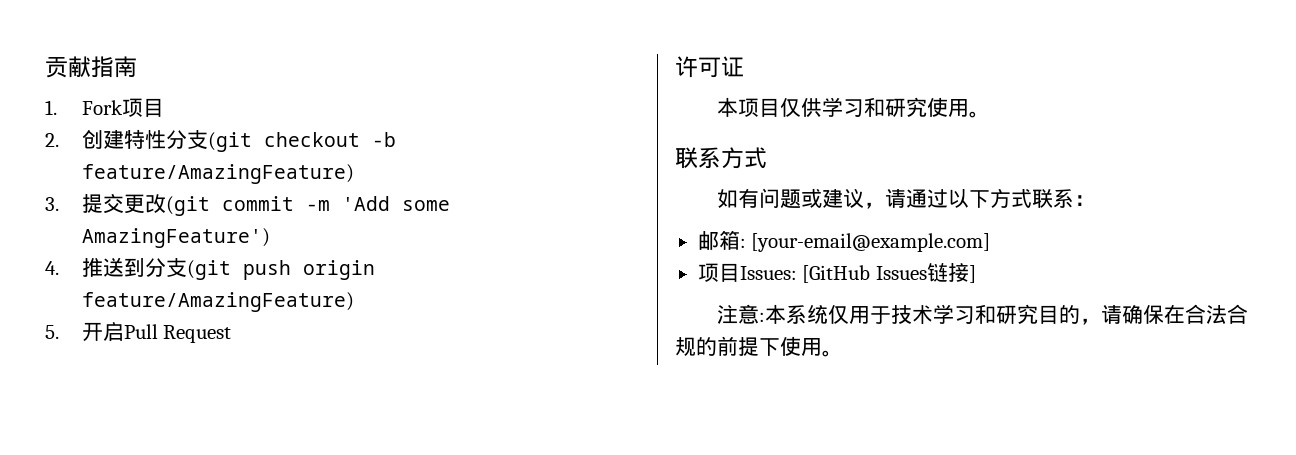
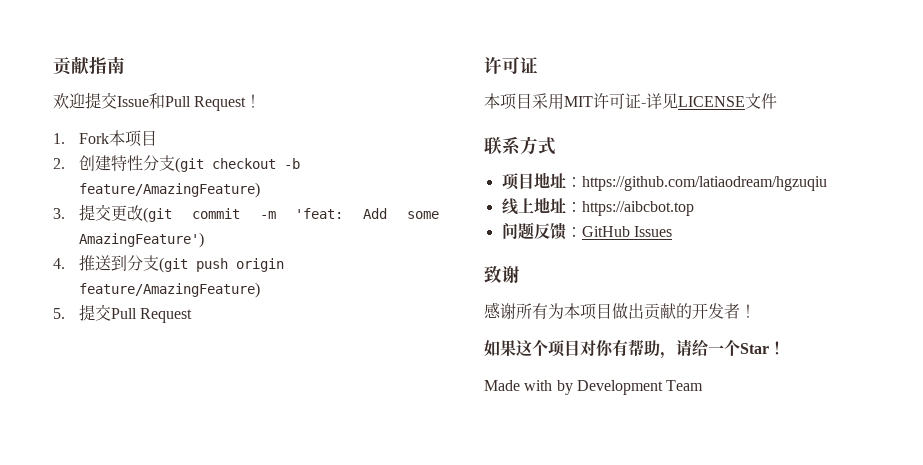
+ 欢迎提交Issue和Pull Request！
- 1. Fork项目
+ 1. Fork本项目
- 3.提交更改(git commit -m 'Add some AmazingFeature')
+ 3.提交更改(git commit -m 'feat: Add some AmazingFeature')
- 5.开启Pull Request
+ 5.提交Pull Request
- 本项目仅供学习和研究使用。
+ 本项目采用MIT许可证-详见LICENSE文件
  联系方式
- 如有问题或建议，请通过以下方式联系：
- 邮箱: [your-email@example.com]
- 项目Issues: [GitHub Issues链接]
- 注意:本系统仅用于技术学习和研究目的，请确保在合法合规的前提下使用。
+ 项目地址：https://github.com/latiaodream/hgzuqiu
+ 线上地址：https://aibcbot.top
+ 问题反馈：GitHub Issues
+ 致谢
+ 感谢所有为本项目做出贡献的开发者！
+ 如果这个项目对你有帮助，请给一个Star！
+ Made with by Development Team

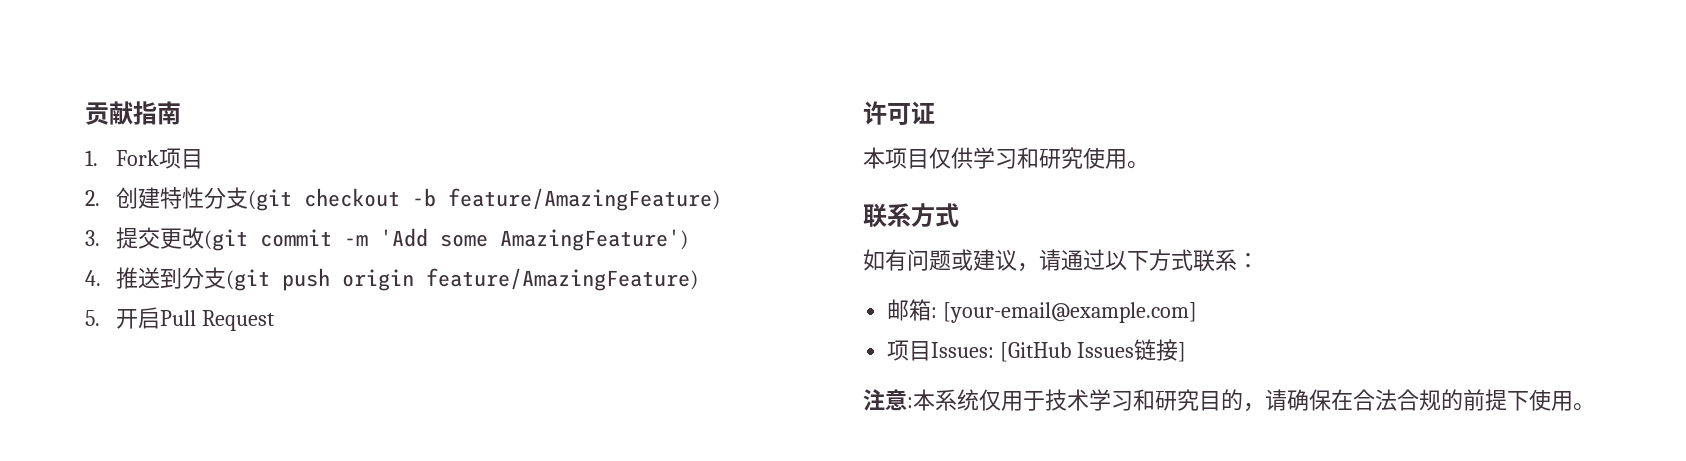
- 欢迎提交Issue和Pull Request！
- 1. Fork本项目
+ 1. Fork项目
- 3.提交更改(git commit -m 'feat: Add some AmazingFeature')
+ 3.提交更改(git commit -m 'Add some AmazingFeature')
- 5.提交Pull Request
+ 5.开启Pull Request
- 本项目采用MIT许可证-详见LICENSE文件
+ 本项目仅供学习和研究使用。
  联系方式
- 项目地址：https://github.com/latiaodream/hgzuqiu
- 线上地址：https://aibcbot.top
- 问题反馈：GitHub Issues
- 致谢
- 感谢所有为本项目做出贡献的开发者！
- 如果这个项目对你有帮助，请给一个Star！
- Made with by Development Team
+ 如有问题或建议，请通过以下方式联系：
+ 邮箱: [your-email@example.com]
+ 项目Issues: [GitHub Issues链接]
+ 注意:本系统仅用于技术学习和研究目的，请确保在合法合规的前提下使用。

